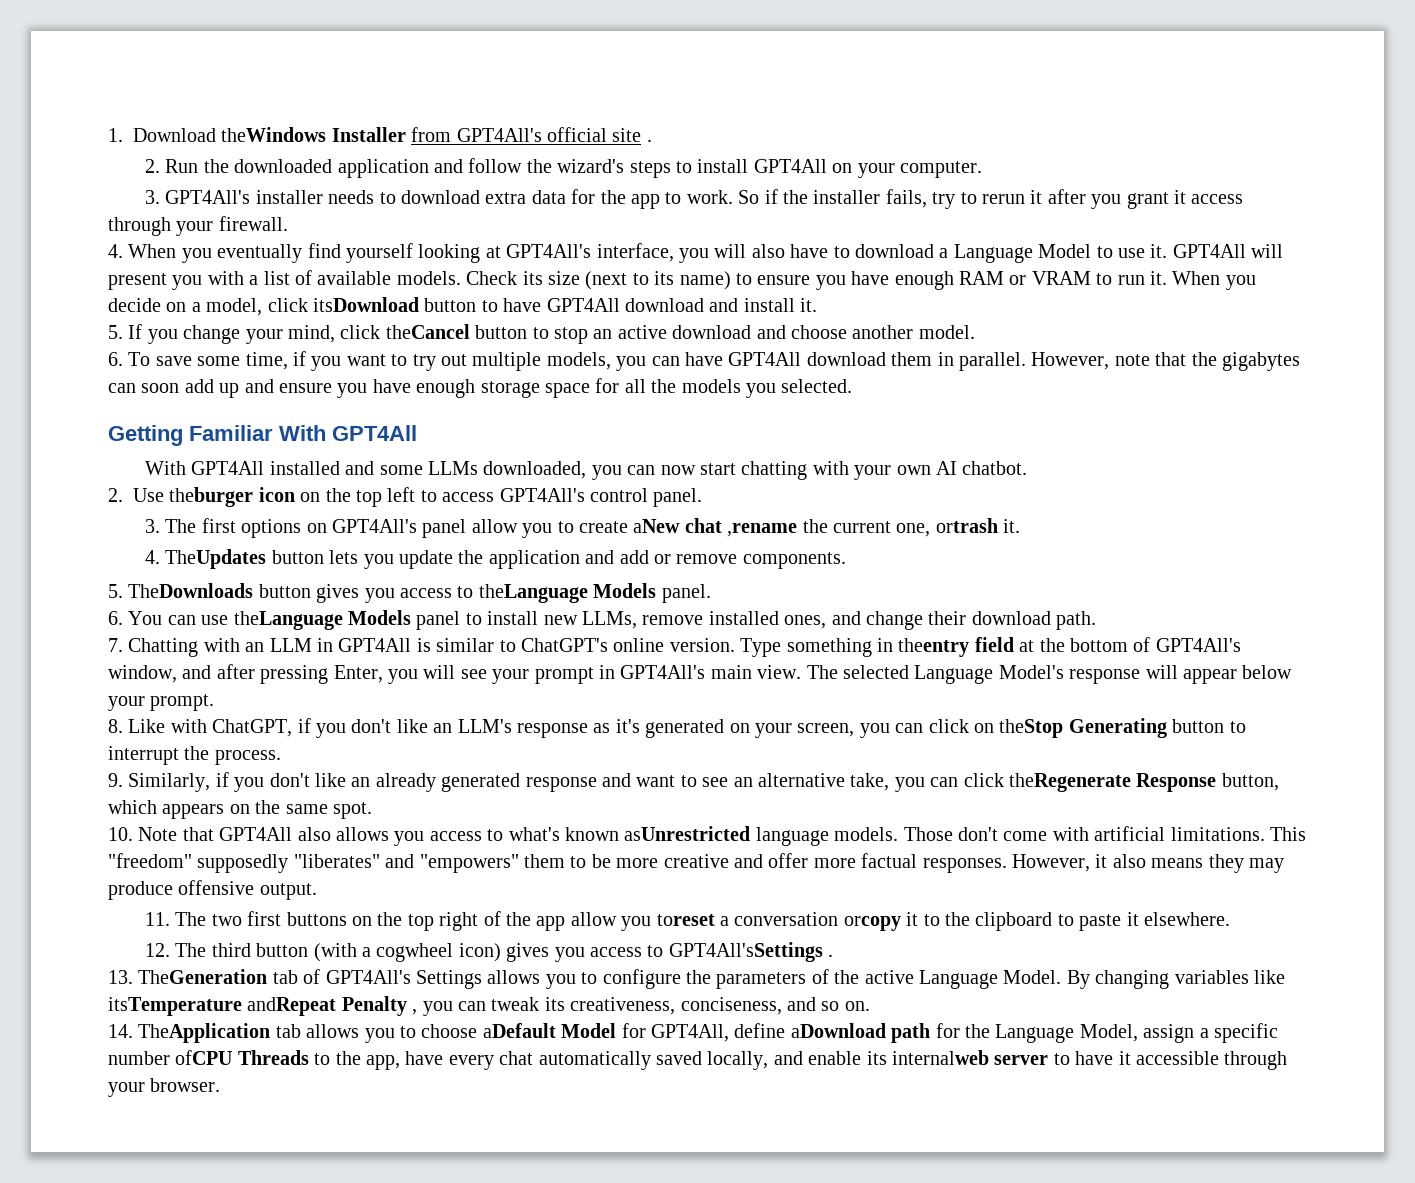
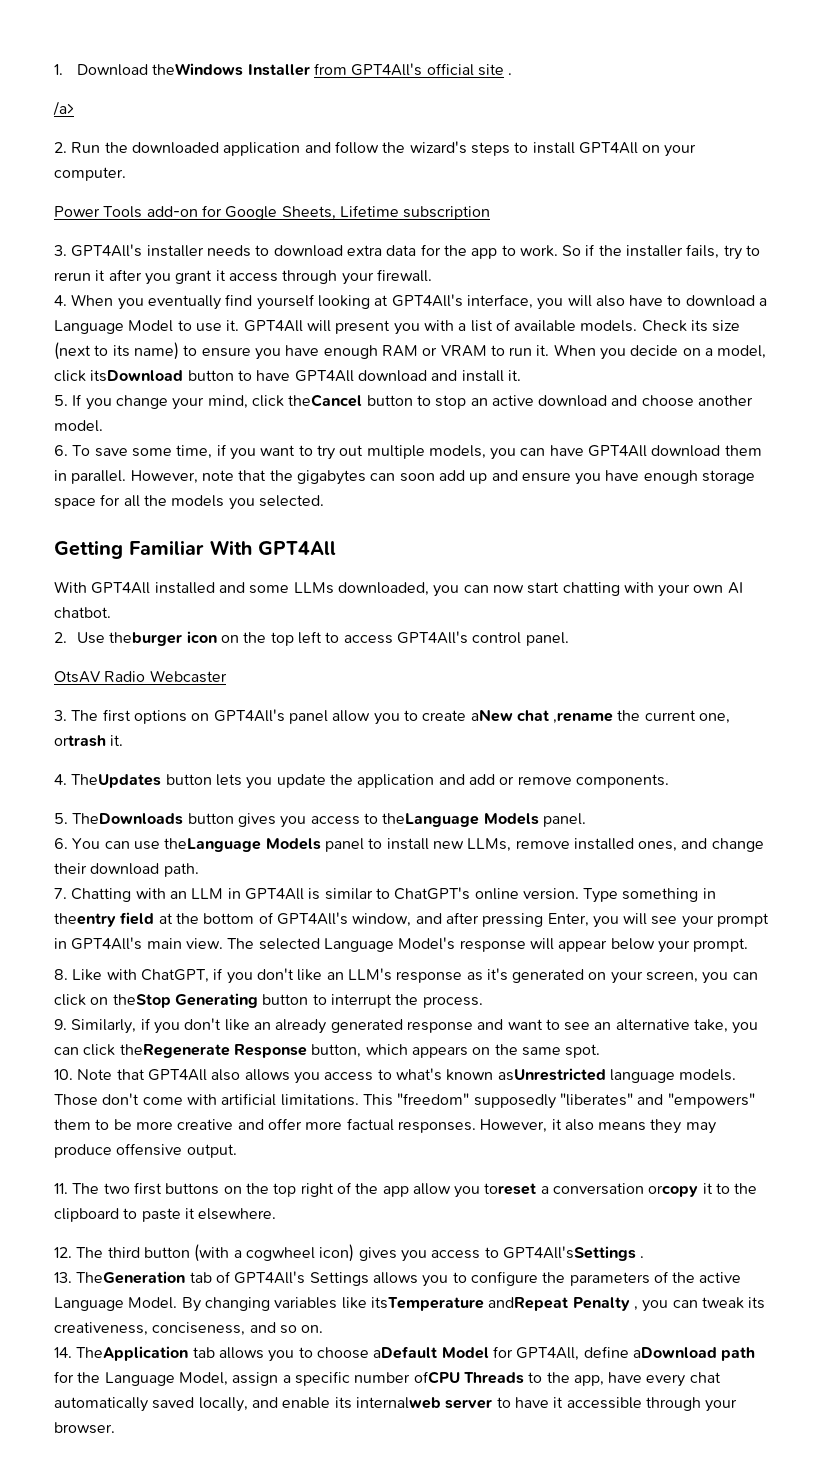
+ /a>
+ Power Tools add-on for Google Sheets, Lifetime subscription
+ OtsAV Radio Webcaster

